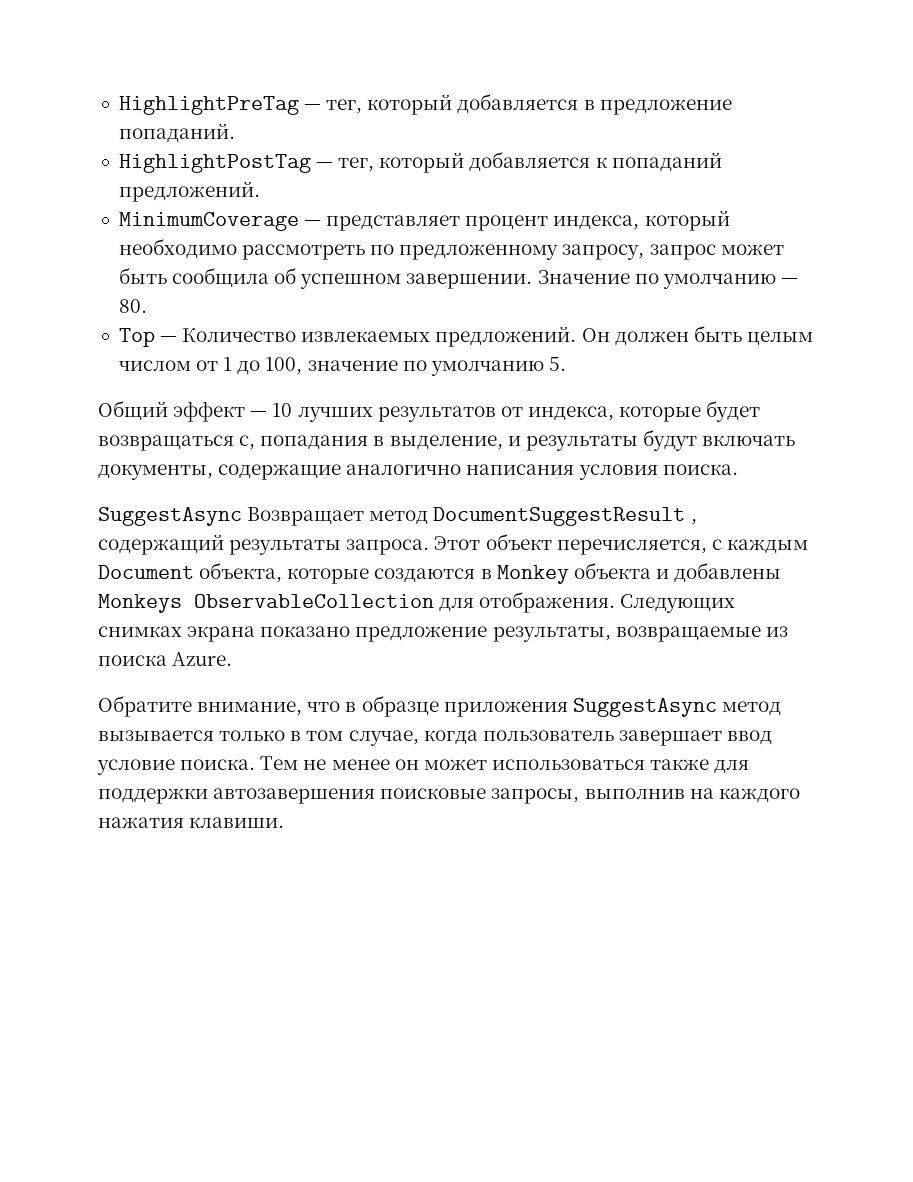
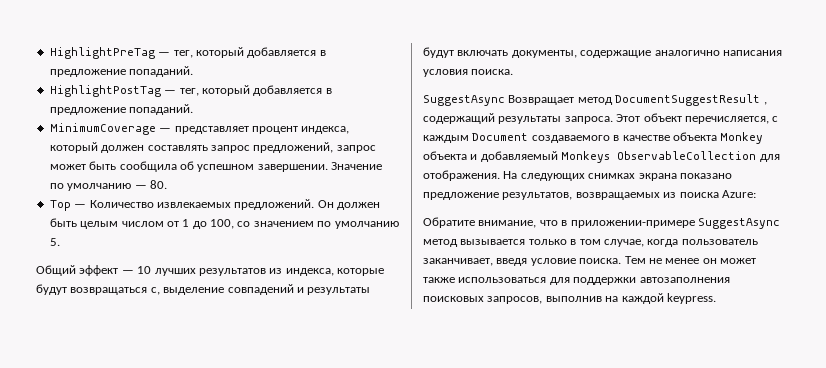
- HighlightPostTag — тег, который добавляется к попаданий предложений.
+ HighlightPostTag — тег, который добавляется в предложение попаданий.
- MinimumCoverage — представляет процент индекса, который необходимо рассмотреть по предложенному запросу, запрос может быть сообщила об успешном завершении.
+ MinimumCoverage — представляет процент индекса, который должен составлять запрос предложений, запрос может быть сообщила об успешном завершении.
- Он должен быть целым числом от 1 до 100, значение по умолчанию 5.
+ Он должен быть целым числом от 1 до 100, со значением по умолчанию 5.
- Общий эффект — 10 лучших результатов от индекса, которые будет возвращаться с, попадания в выделение, и результаты будут включать документы, содержащие аналогично написания условия поиска.
+ Общий эффект — 10 лучших результатов из индекса, которые будут возвращаться с, выделение совпадений и результаты будут включать документы, содержащие аналогично написания условия поиска.
- Этот объект перечисляется, с каждым Document объекта, которые создаются в Monkey объекта и добавлены Monkeys ObservableCollection для отображения.
+ Этот объект перечисляется, с каждым Document создаваемого в качестве объекта Monkey объекта и добавляемый Monkeys ObservableCollection для отображения.
- Следующих снимках экрана показано предложение результаты, возвращаемые из поиска Azure.
+ На следующих снимках экрана показано предложение результатов, возвращаемых из поиска Azure:
- Обратите внимание, что в образце приложения SuggestAsync метод вызывается только в том случае, когда пользователь завершает ввод условие поиска.
+ Обратите внимание, что в приложении-примере SuggestAsync метод вызывается только в том случае, когда пользователь заканчивает, введя условие поиска.
- Тем не менее он может использоваться также для поддержки автозавершения поисковые запросы, выполнив на каждого нажатия клавиши.
+ Тем не менее он может также использоваться для поддержки автозаполнения поисковых запросов, выполнив на каждой keypress.

